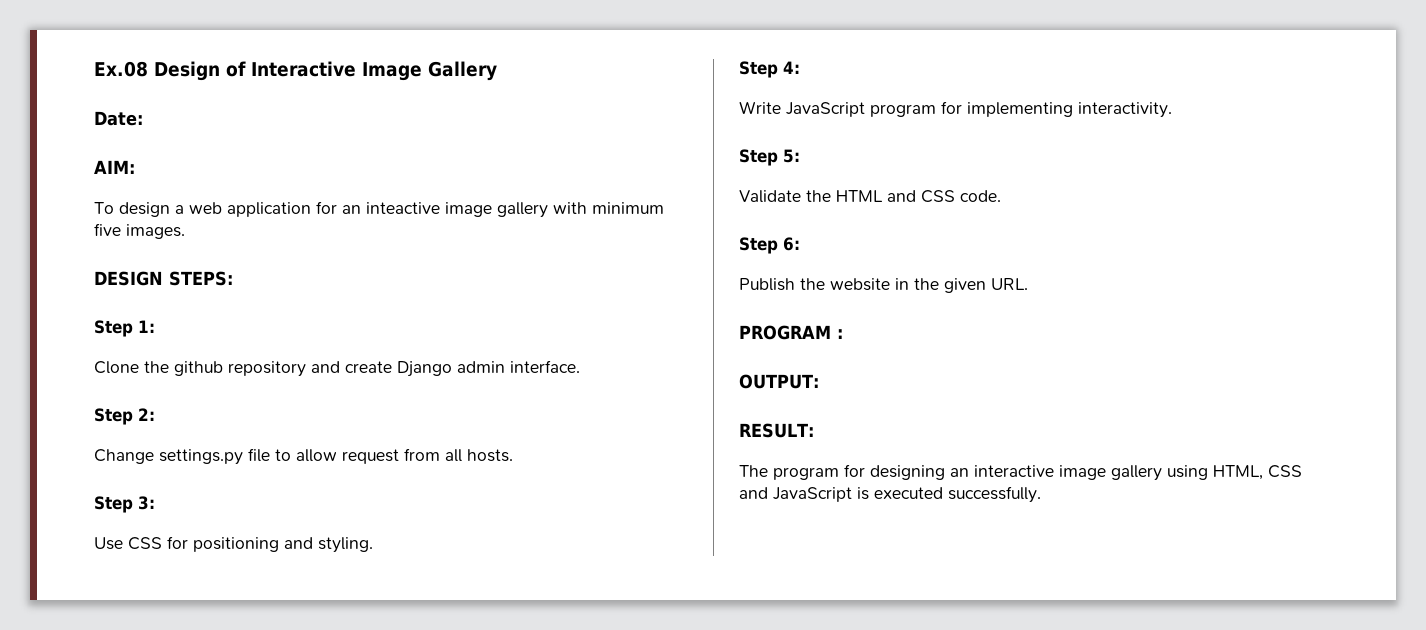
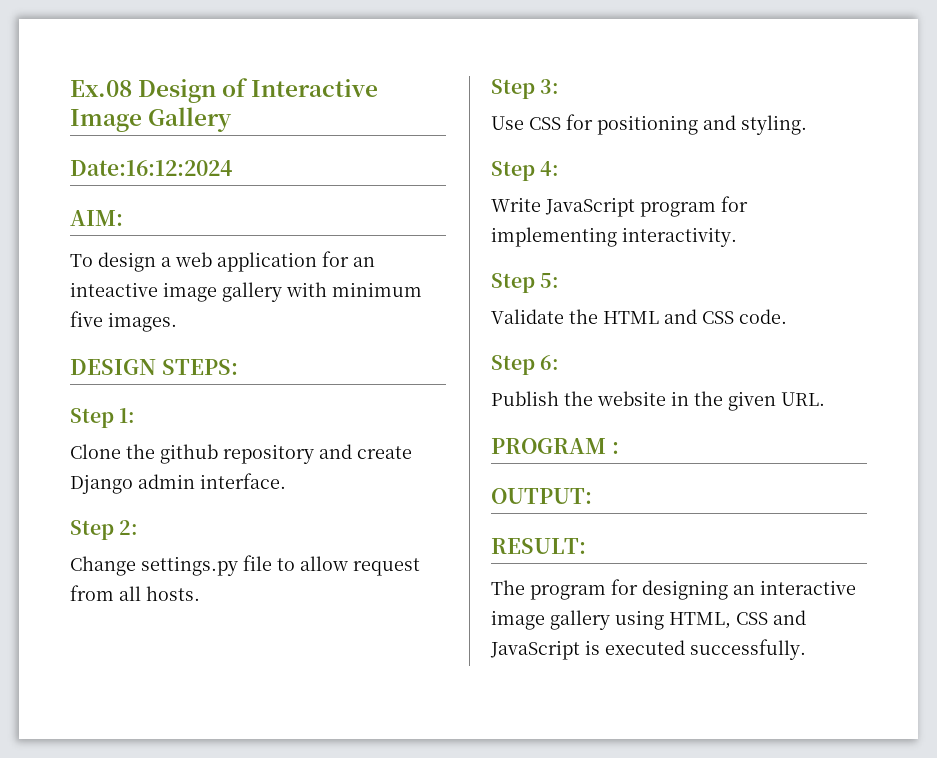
- Date:
+ Date:16:12:2024

